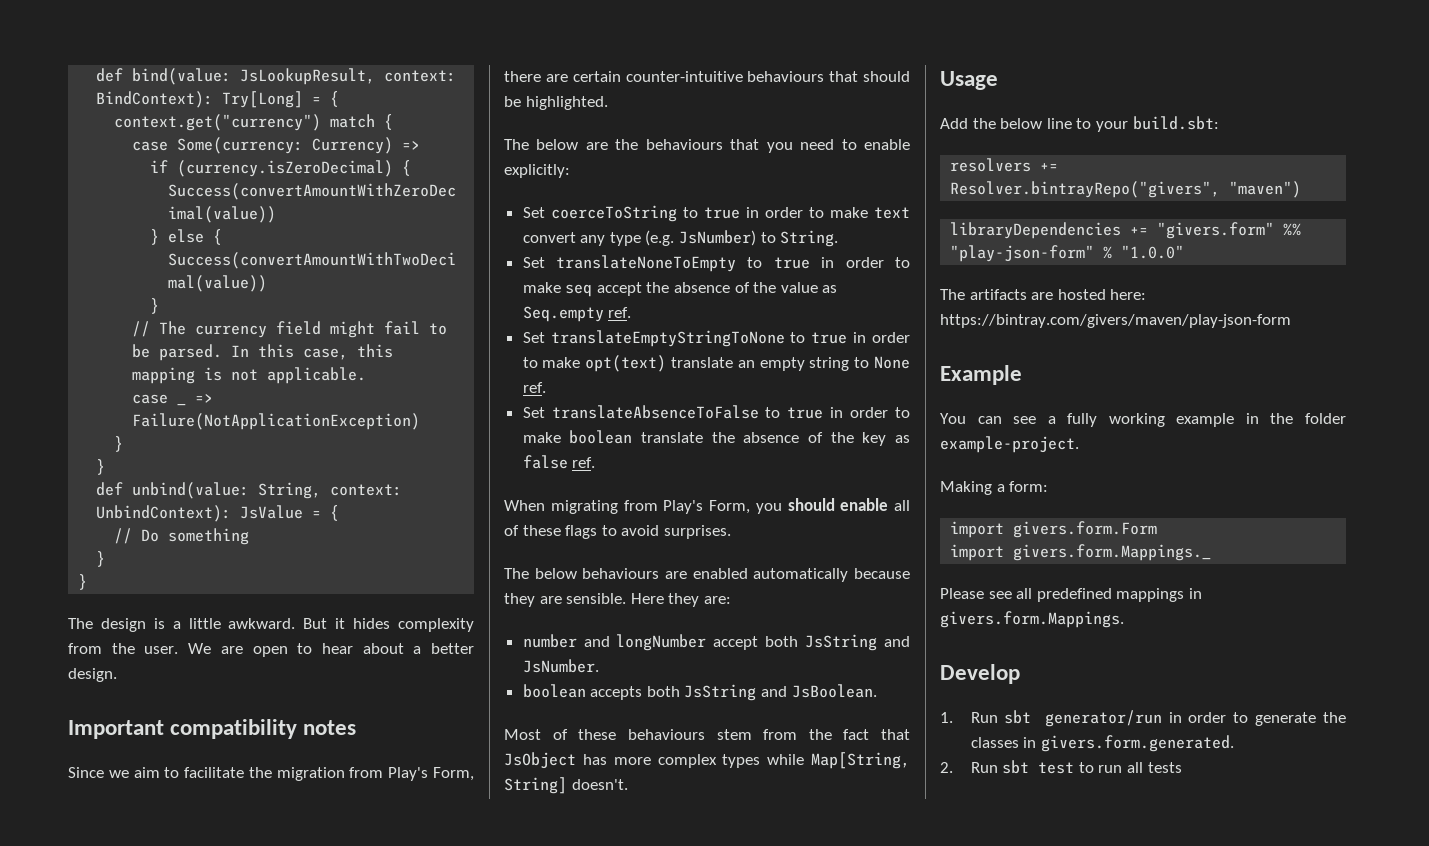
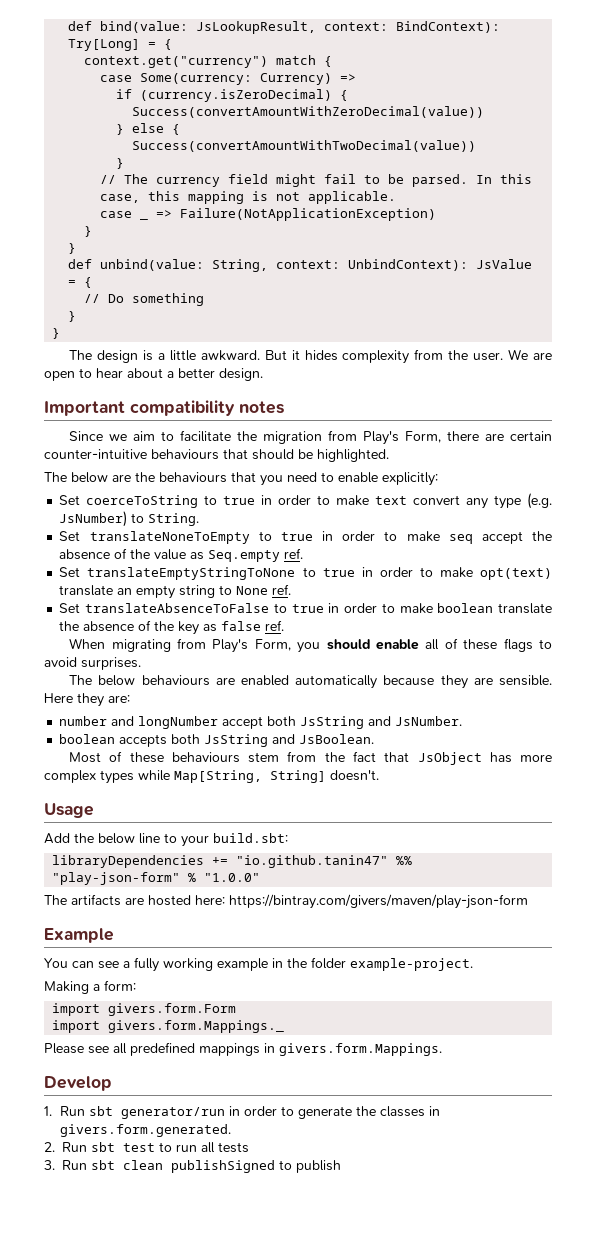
- resolvers += Resolver.bintrayRepo("givers", "maven")
- libraryDependencies += "givers.form" %% "play-json-form" % "1.0.0"
+ libraryDependencies += "io.github.tanin47" %% "play-json-form" % "1.0.0"
+ 3. Run sbt clean publishSigned to publish

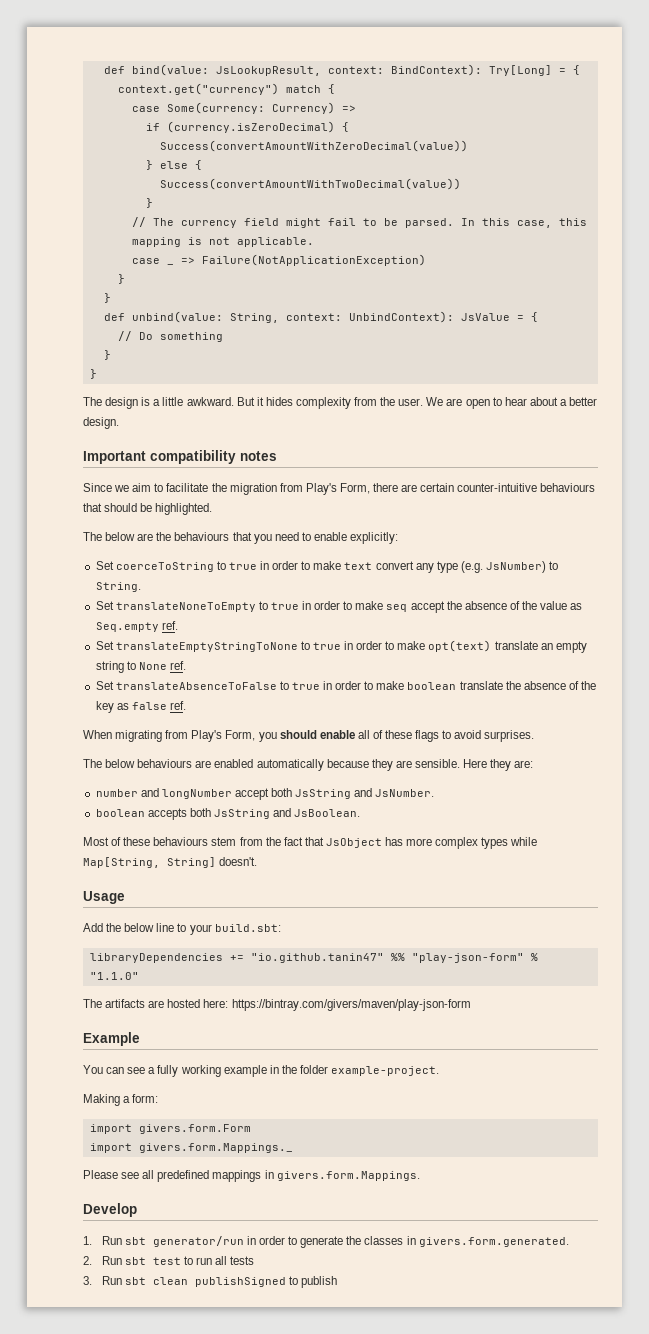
- libraryDependencies += "io.github.tanin47" %% "play-json-form" % "1.0.0"
+ libraryDependencies += "io.github.tanin47" %% "play-json-form" % "1.1.0"

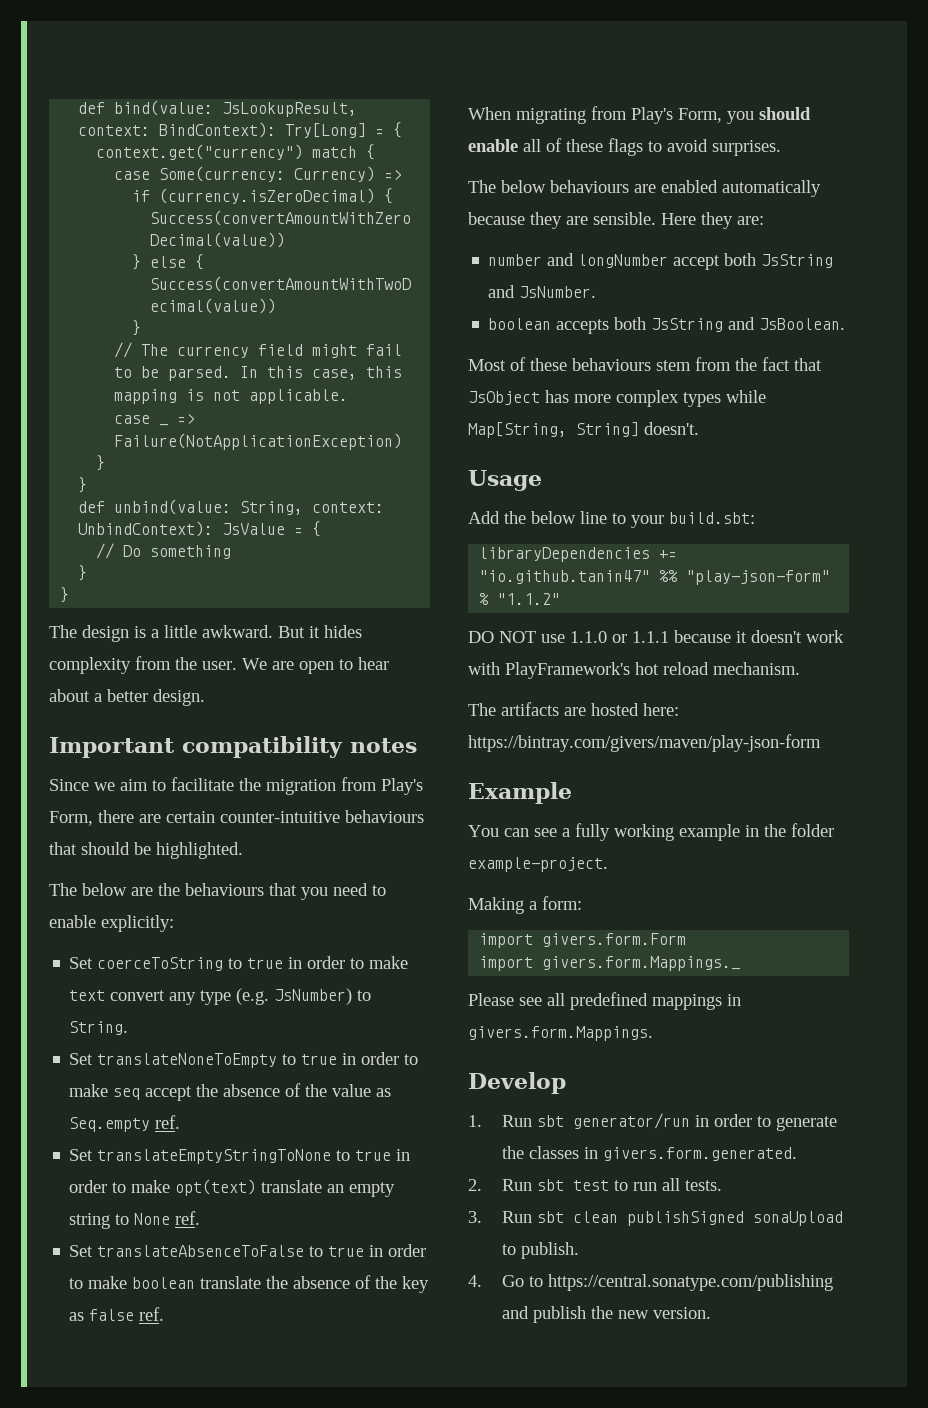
- libraryDependencies += "io.github.tanin47" %% "play-json-form" % "1.1.0"
+ libraryDependencies += "io.github.tanin47" %% "play-json-form" % "1.1.2"
+ DO NOT use 1.1.0 or 1.1.1 because it doesn't work with PlayFramework's hot reload mechanism.
- 2. Run sbt test to run all tests
+ 2. Run sbt test to run all tests.
- 3. Run sbt clean publishSigned to publish
+ 3. Run sbt clean publishSigned sonaUpload to publish.
+ 4. Go to https://central.sonatype.com/publishing and publish the new version.

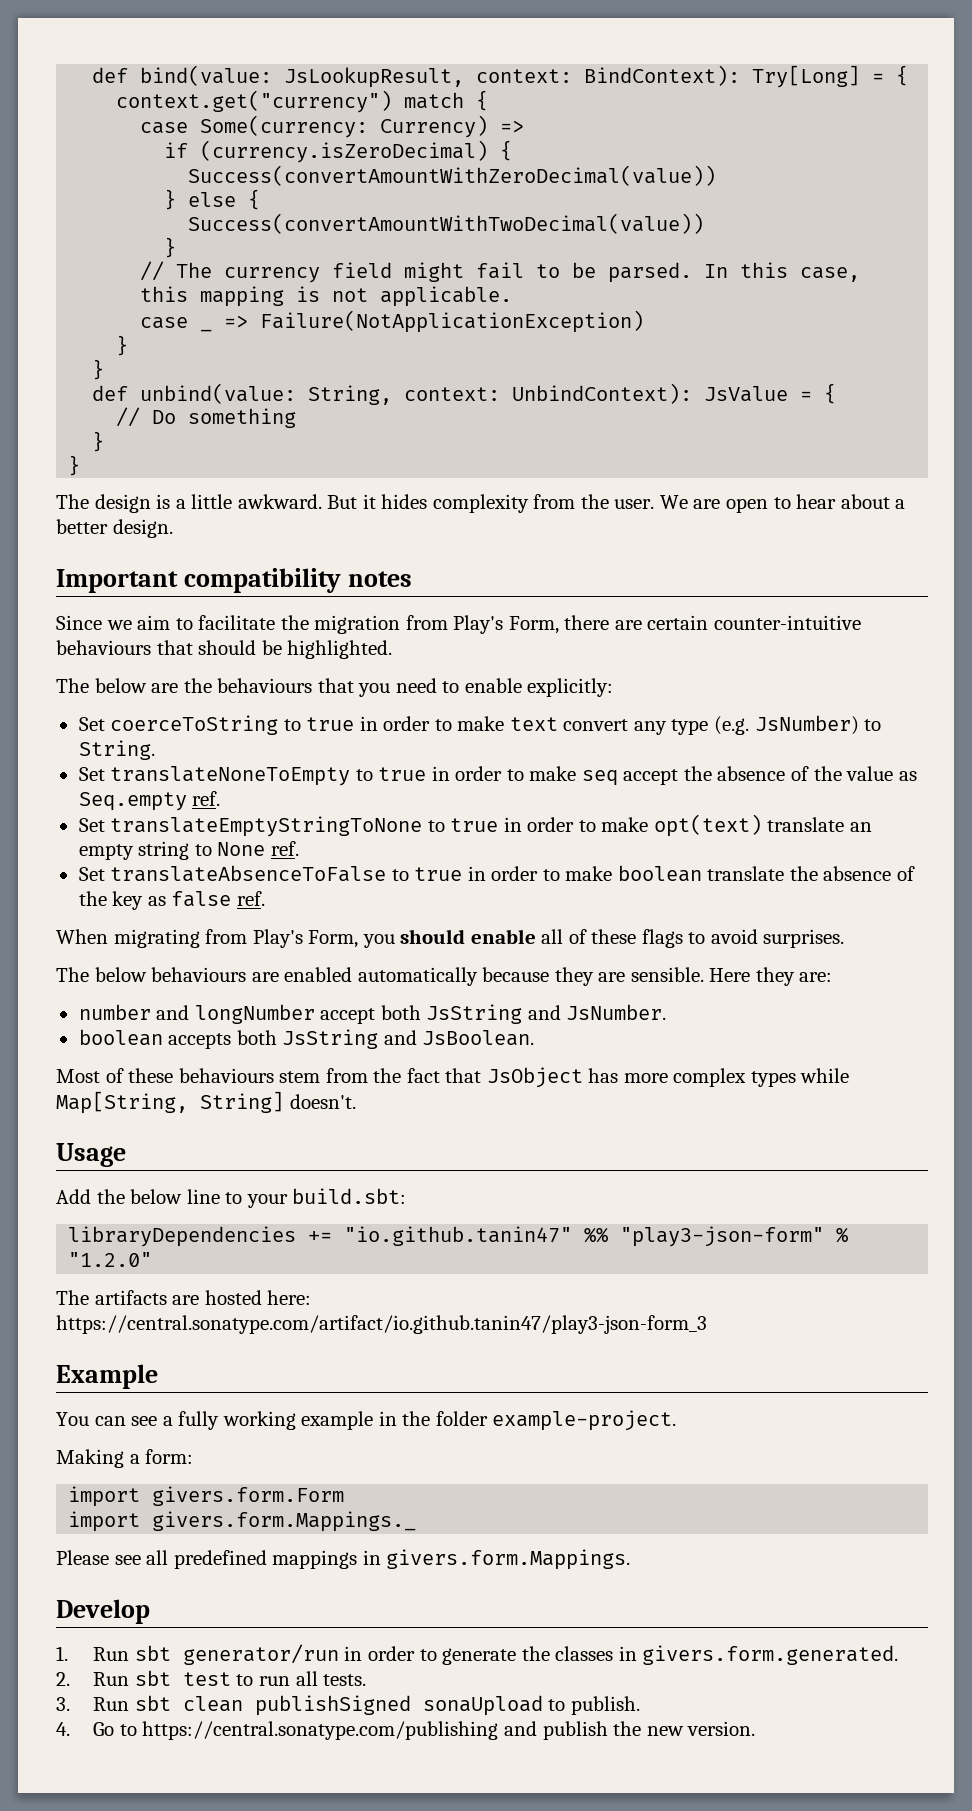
- libraryDependencies += "io.github.tanin47" %% "play-json-form" % "1.1.2"
- DO NOT use 1.1.0 or 1.1.1 because it doesn't work with PlayFramework's hot reload mechanism.
+ libraryDependencies += "io.github.tanin47" %% "play3-json-form" % "1.2.0"
- The artifacts are hosted here: https://bintray.com/givers/maven/play-json-form
+ The artifacts are hosted here: https://central.sonatype.com/artifact/io.github.tanin47/play3-json-form_3

